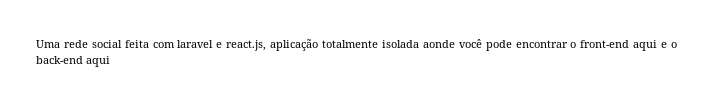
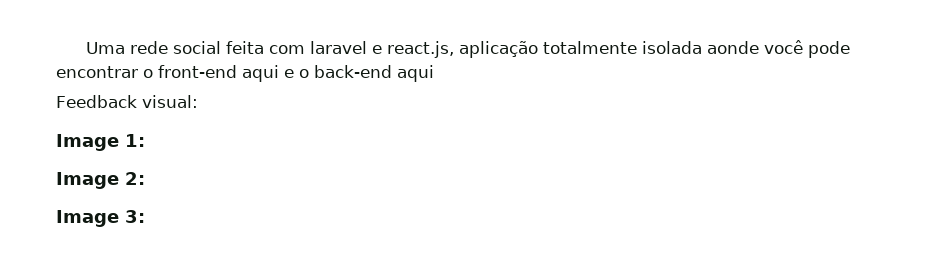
+ Feedback visual:
+ Image 1:
+ Image 2:
+ Image 3:

